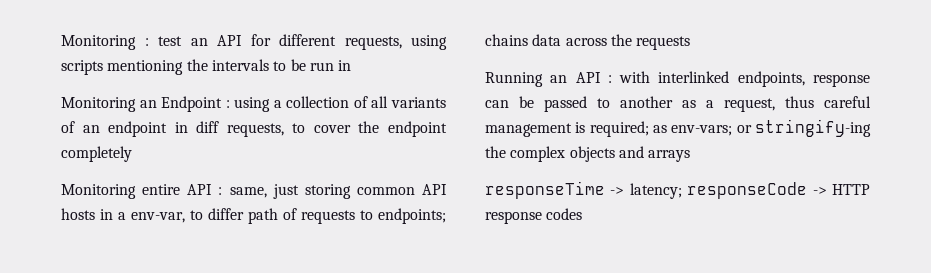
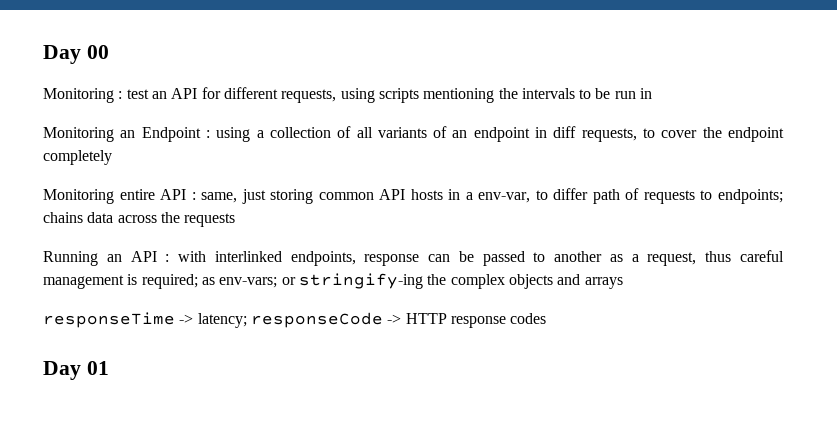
+ Day 00
+ Day 01

